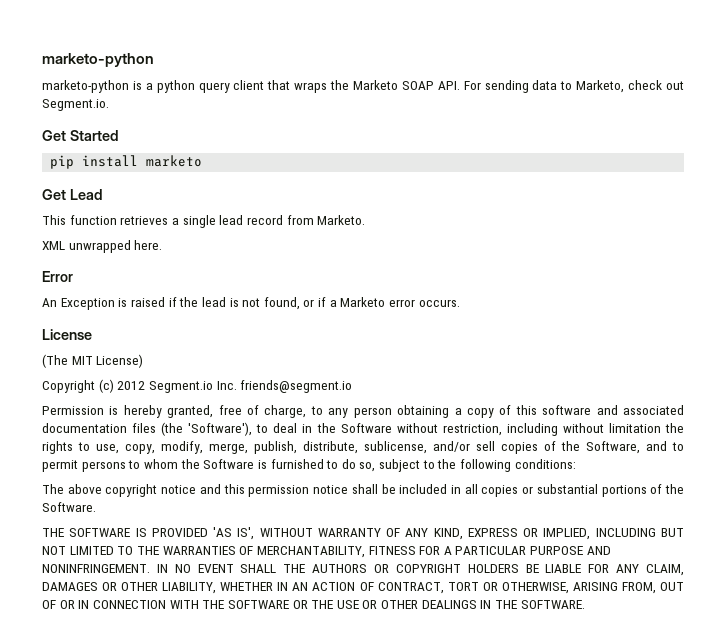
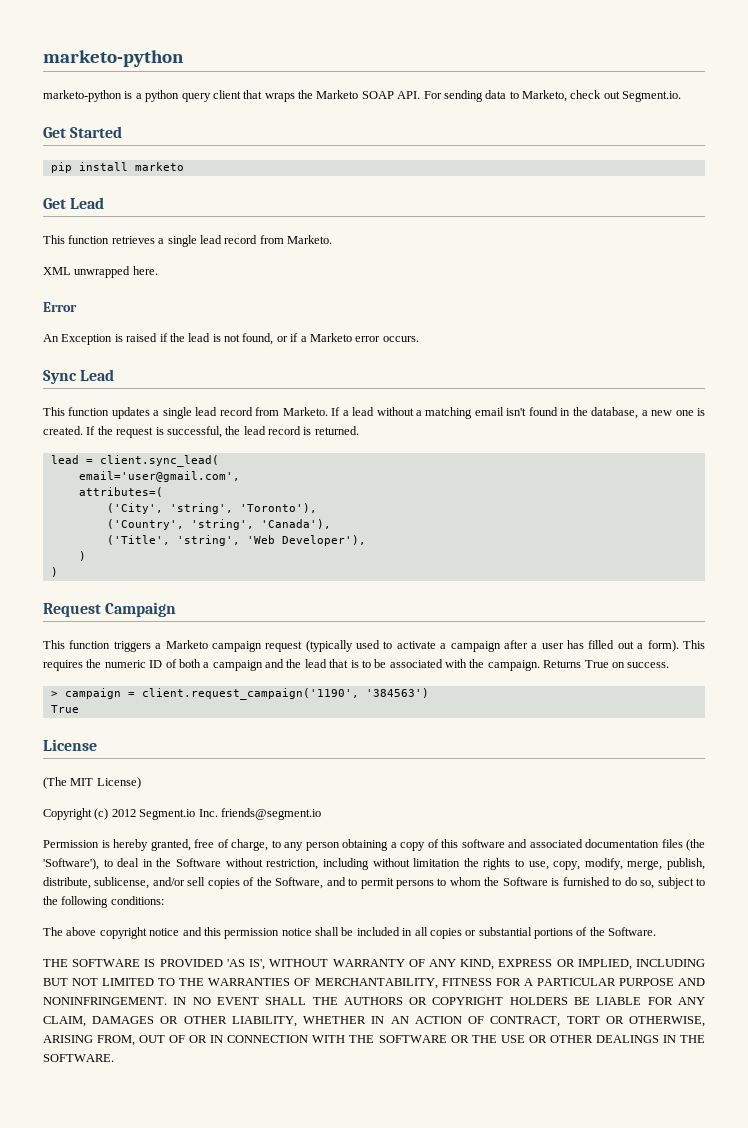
+ Sync Lead
+ This function updates a single lead record from Marketo. If a lead without a matching email isn't found in the database, a new one is created. If the request is successful, the lead record is returned.
+ lead = client.sync_lead(
+ email='user@gmail.com',
+ attributes=(
+ ('City', 'string', 'Toronto'),
+ ('Country', 'string', 'Canada'),
+ ('Title', 'string', 'Web Developer'),
+ )
+ )
+ Request Campaign
+ This function triggers a Marketo campaign request (typically used to activate a campaign after a user has filled out a form). This requires the numeric ID of both a campaign and the lead that is to be associated with the campaign. Returns True on success.
+ > campaign = client.request_campaign('1190', '384563')
+ True

